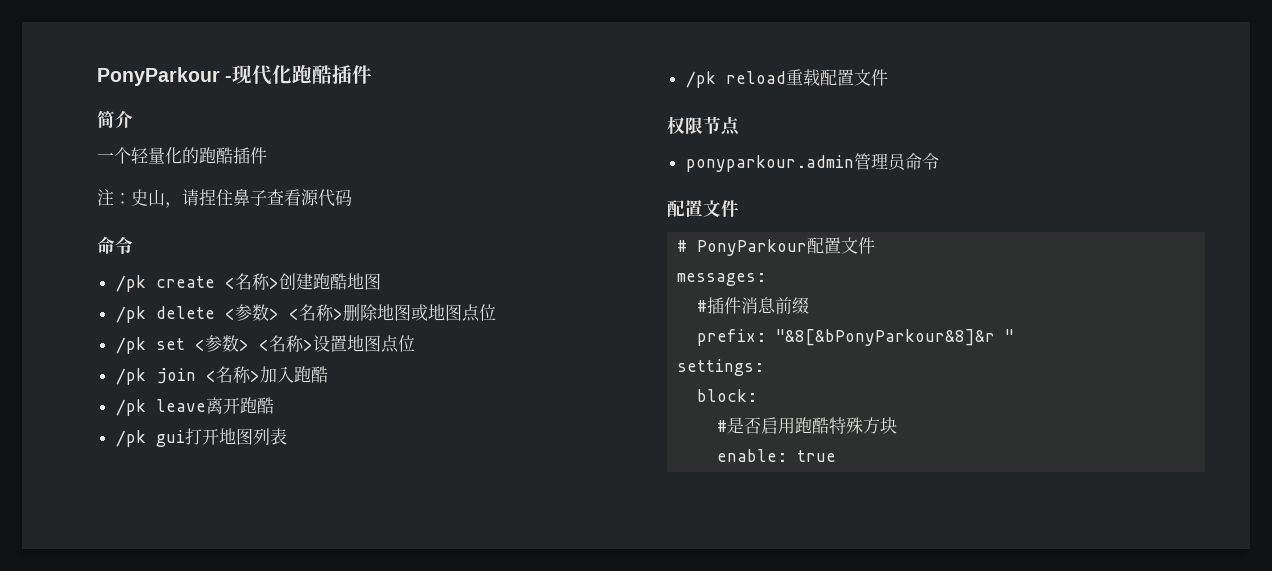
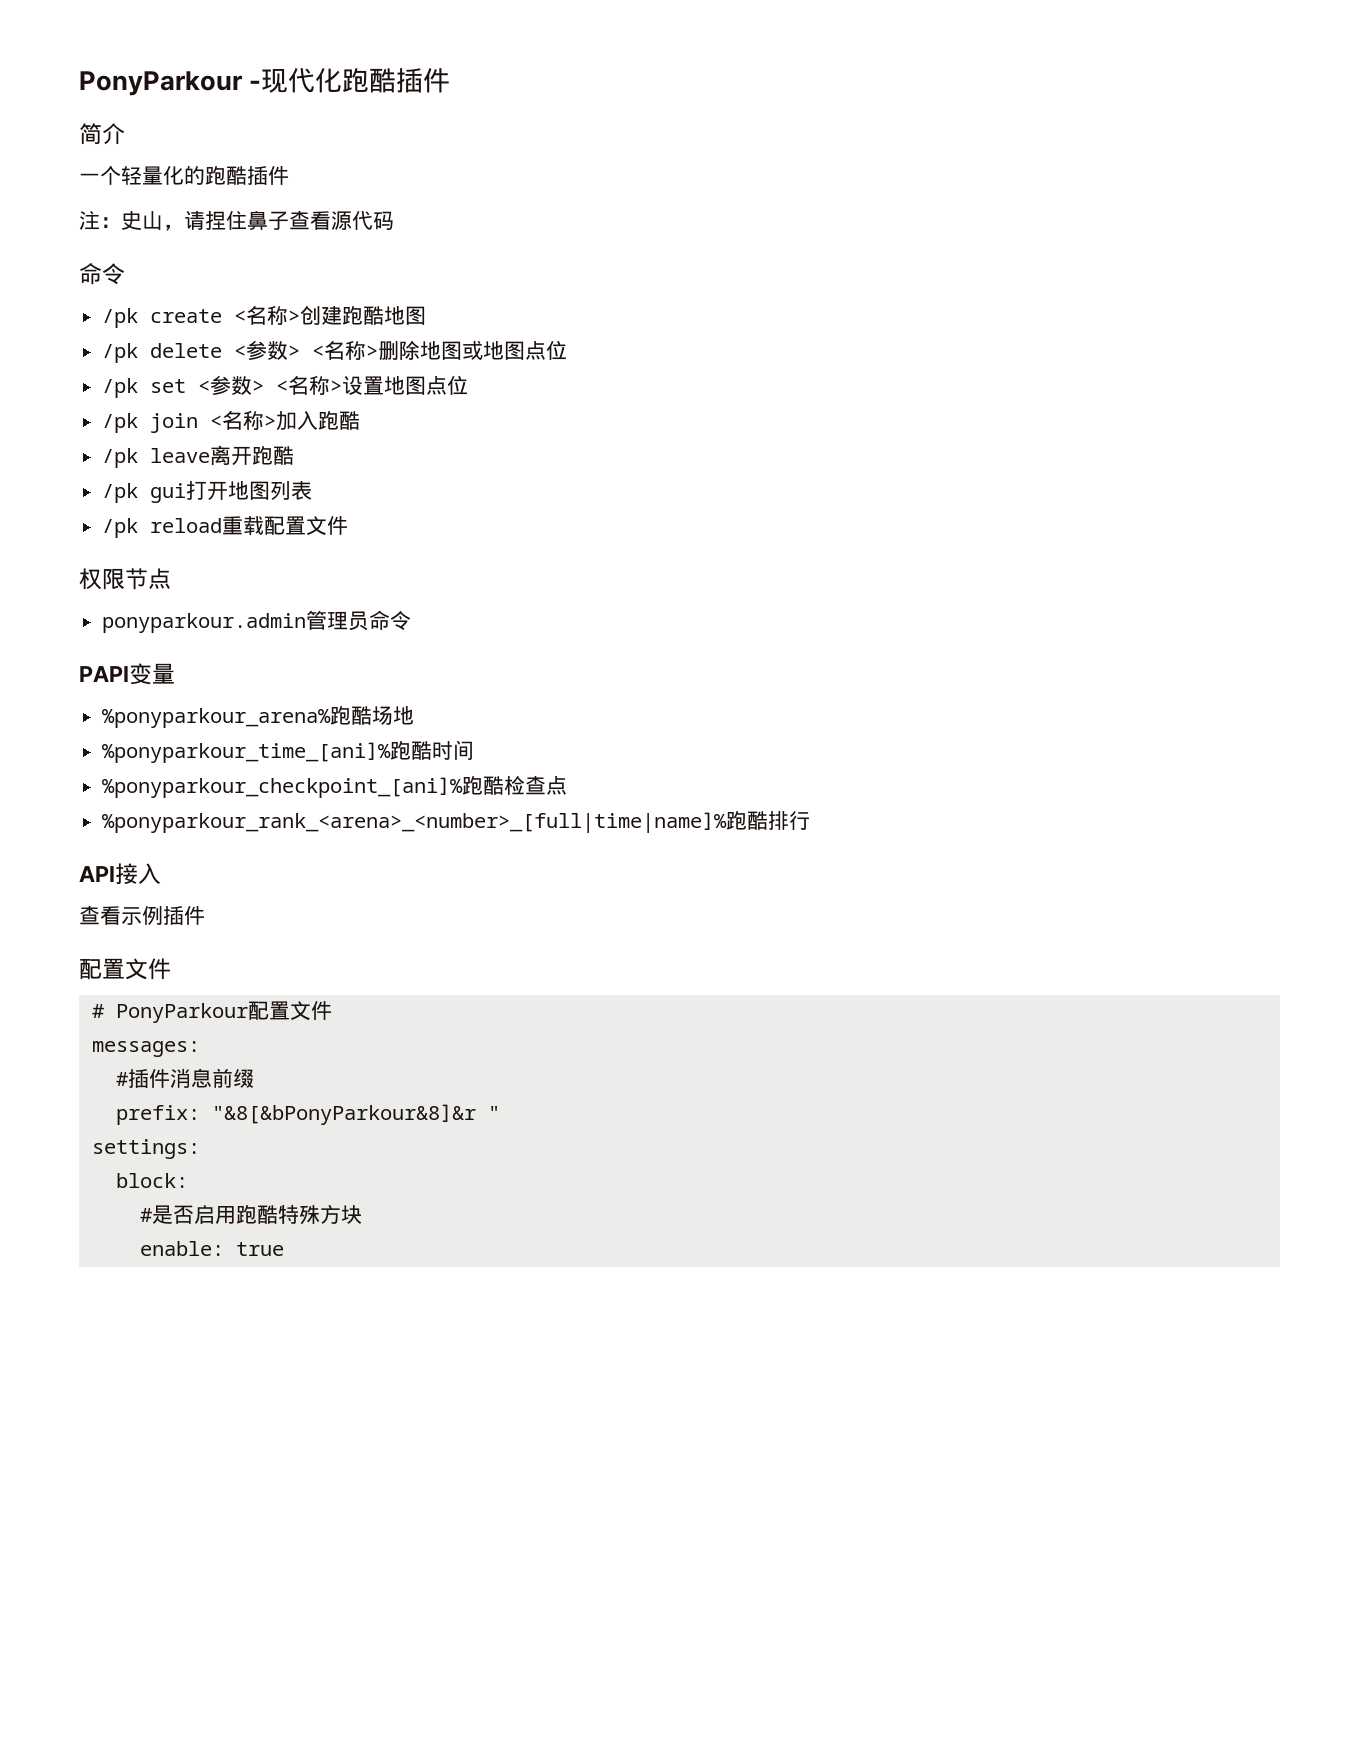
+ PAPI变量
+ %ponyparkour_arena%跑酷场地
+ %ponyparkour_time_[ani]%跑酷时间
+ %ponyparkour_checkpoint_[ani]%跑酷检查点
+ %ponyparkour_rank_<arena>_<number>_[full|time|name]%跑酷排行
+ API接入
+ 查看示例插件

